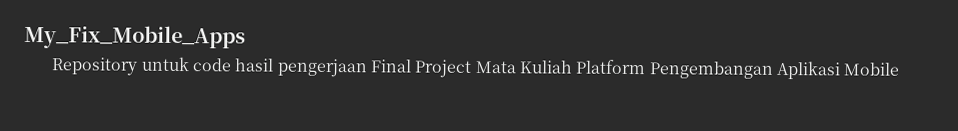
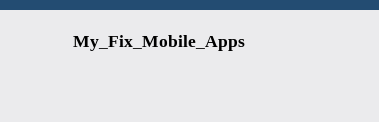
- Repository untuk code hasil pengerjaan Final Project Mata Kuliah Platform Pengembangan Aplikasi Mobile

